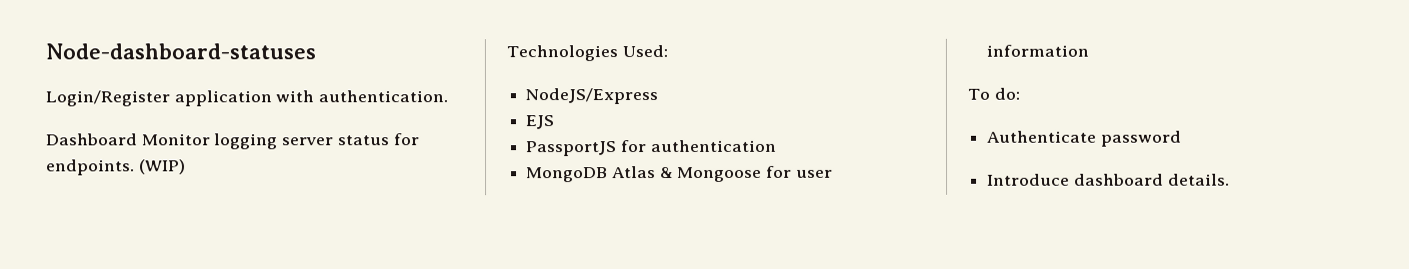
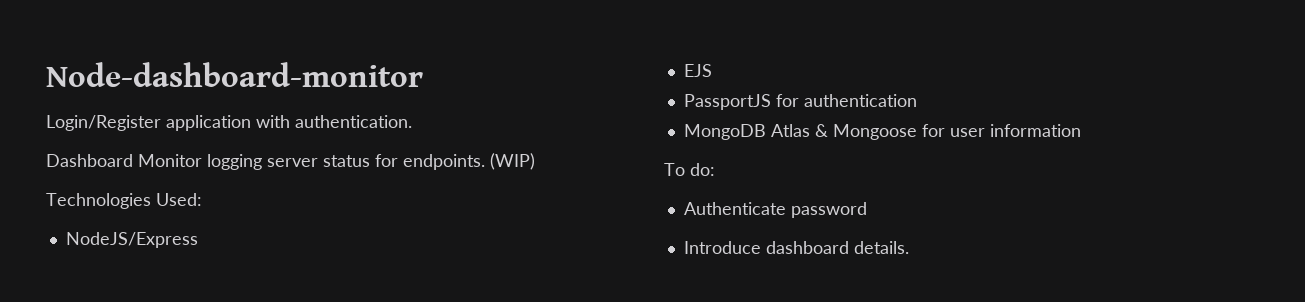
- Node-dashboard-statuses
+ Node-dashboard-monitor

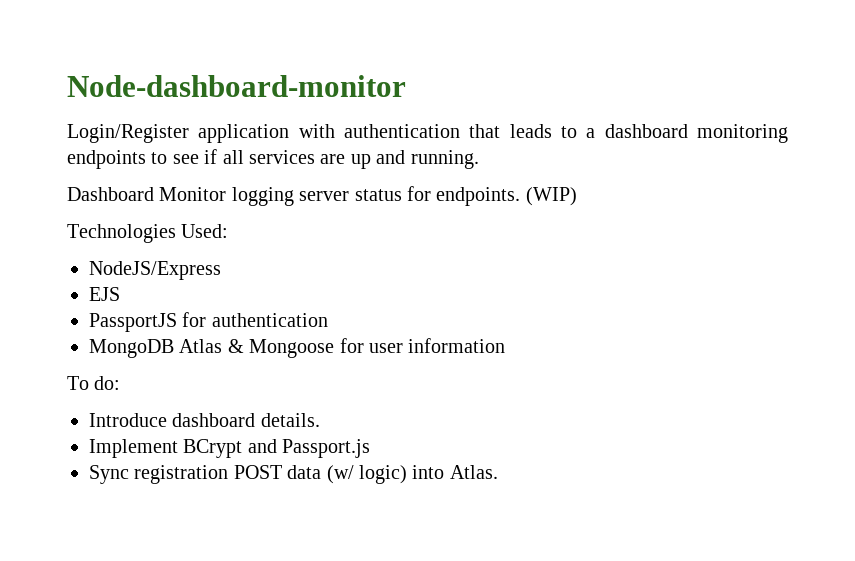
- Login/Register application with authentication.
+ Login/Register application with authentication that leads to a dashboard monitoring endpoints to see if all services are up and running.
- Authenticate password
+ Implement BCrypt and Passport.js
+ Sync registration POST data (w/ logic) into Atlas.

